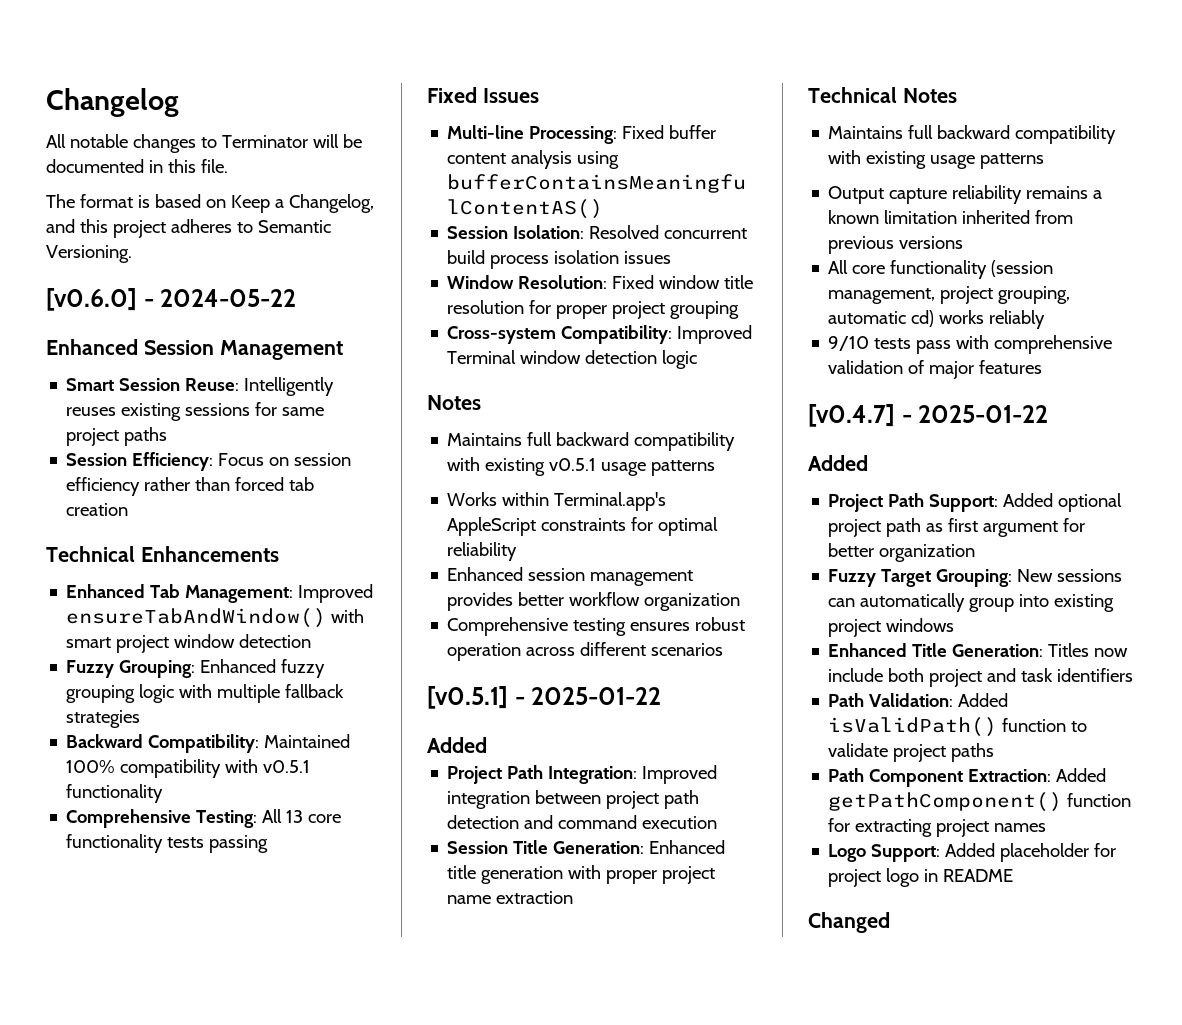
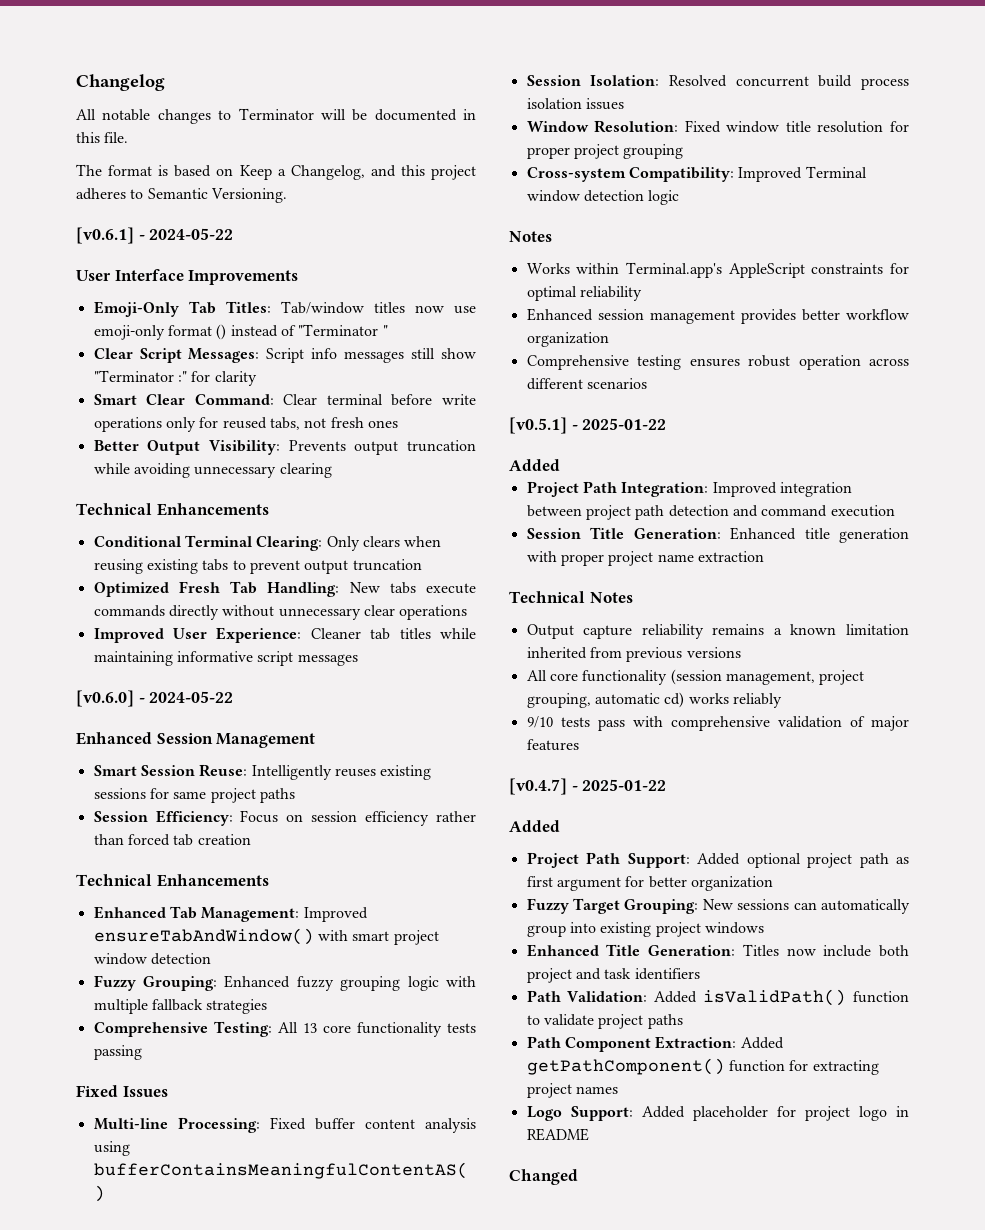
+ [v0.6.1] - 2024-05-22
+ User Interface Improvements
+ Emoji-Only Tab Titles: Tab/window titles now use emoji-only format () instead of "Terminator "
+ Clear Script Messages: Script info messages still show "Terminator :" for clarity
+ Smart Clear Command: Clear terminal before write operations only for reused tabs, not fresh ones
+ Better Output Visibility: Prevents output truncation while avoiding unnecessary clearing
+ Technical Enhancements
+ Conditional Terminal Clearing: Only clears when reusing existing tabs to prevent output truncation
+ Optimized Fresh Tab Handling: New tabs execute commands directly without unnecessary clear operations
+ Improved User Experience: Cleaner tab titles while maintaining informative script messages
- Backward Compatibility: Maintained 100% compatibility with v0.5.1 functionality
- Maintains full backward compatibility with existing v0.5.1 usage patterns
- Maintains full backward compatibility with existing usage patterns

